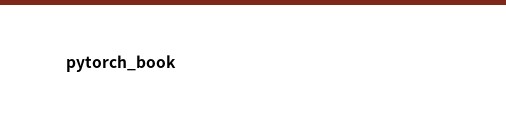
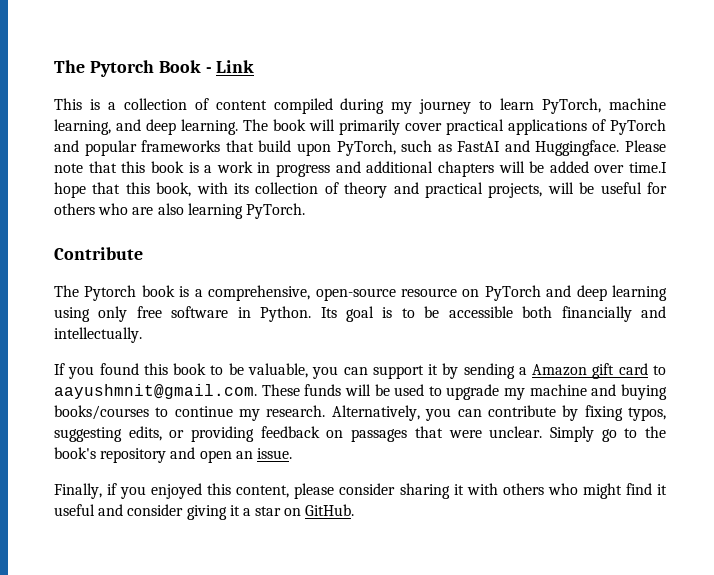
- pytorch_book
+ The Pytorch Book - Link
+ This is a collection of content compiled during my journey to learn PyTorch, machine learning, and deep learning. The book will primarily cover practical applications of PyTorch and popular frameworks that build upon PyTorch, such as FastAI and Huggingface. Please note that this book is a work in progress and additional chapters will be added over time.I hope that this book, with its collection of theory and practical projects, will be useful for others who are also learning PyTorch.
+ Contribute
+ The Pytorch book is a comprehensive, open-source resource on PyTorch and deep learning using only free software in Python. Its goal is to be accessible both financially and intellectually.
+ If you found this book to be valuable, you can support it by sending a Amazon gift card to aayushmnit@gmail.com. These funds will be used to upgrade my machine and buying books/courses to continue my research. Alternatively, you can contribute by fixing typos, suggesting edits, or providing feedback on passages that were unclear. Simply go to the book's repository and open an issue.
+ Finally, if you enjoyed this content, please consider sharing it with others who might find it useful and consider giving it a star on GitHub.

